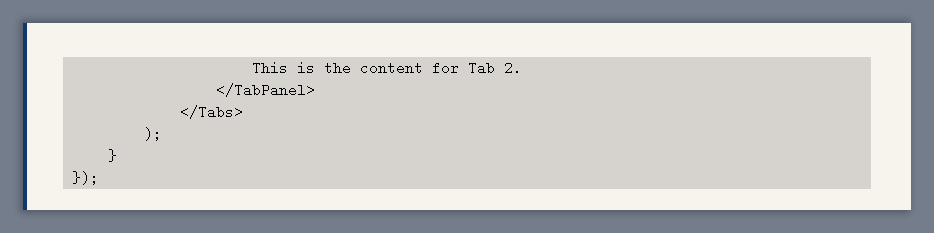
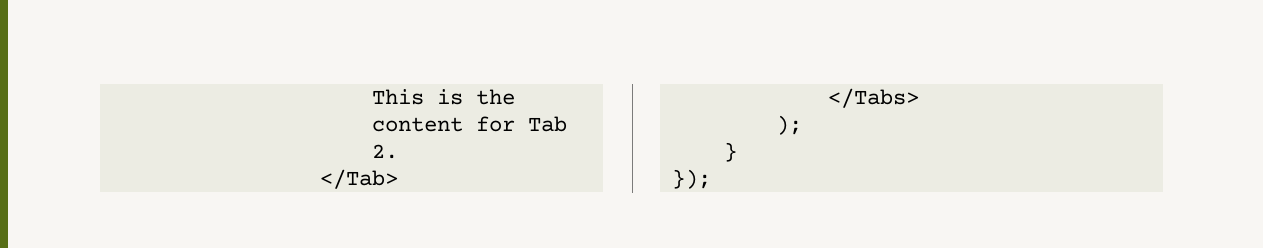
- </TabPanel>
+ </Tab>

